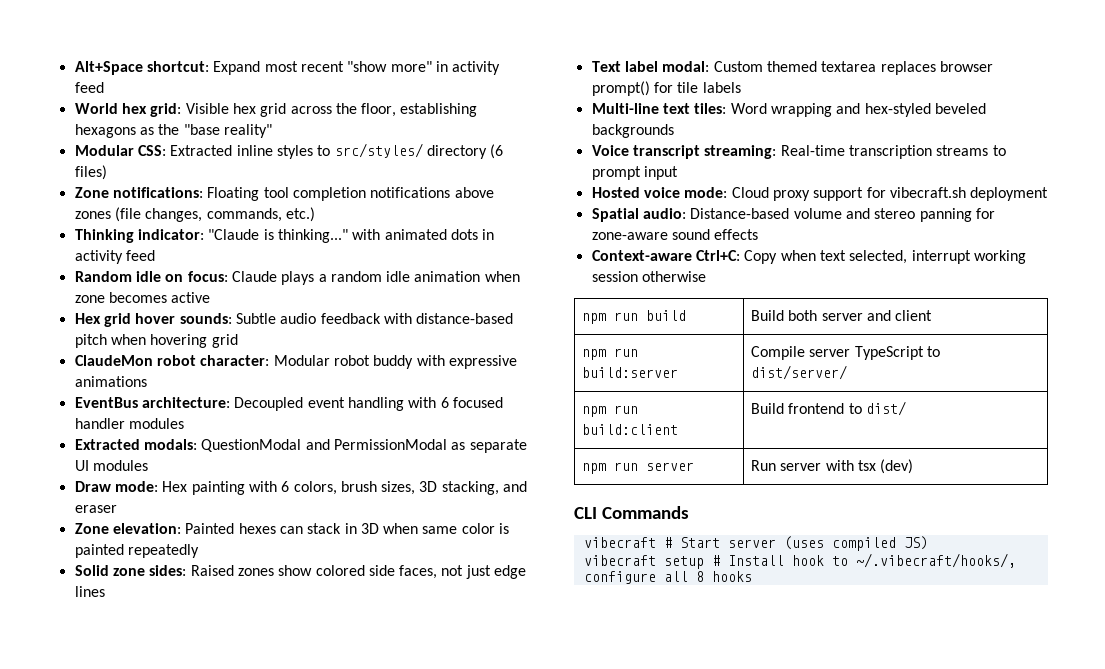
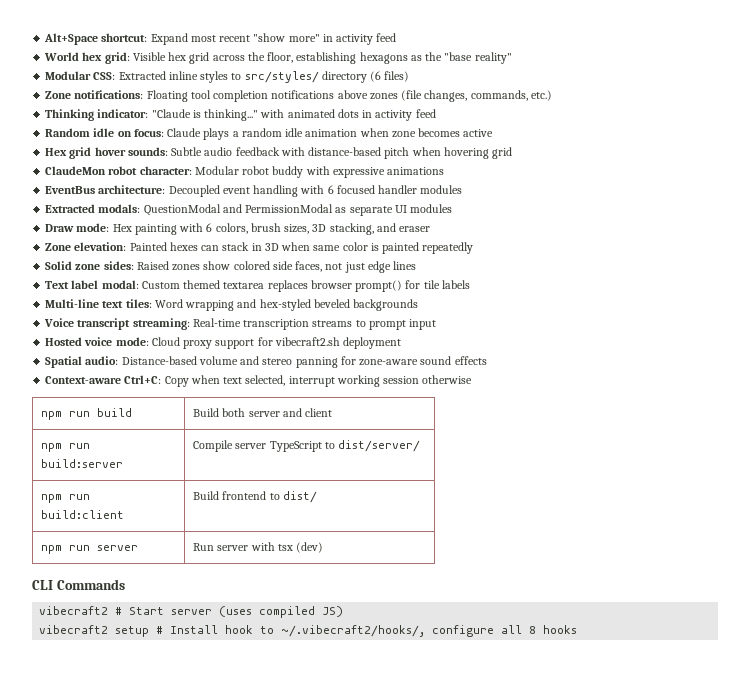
- Hosted voice mode: Cloud proxy support for vibecraft.sh deployment
+ Hosted voice mode: Cloud proxy support for vibecraft2.sh deployment
- vibecraft # Start server (uses compiled JS)
+ vibecraft2 # Start server (uses compiled JS)
- vibecraft setup # Install hook to ~/.vibecraft/hooks/, configure all 8 hooks
+ vibecraft2 setup # Install hook to ~/.vibecraft2/hooks/, configure all 8 hooks

